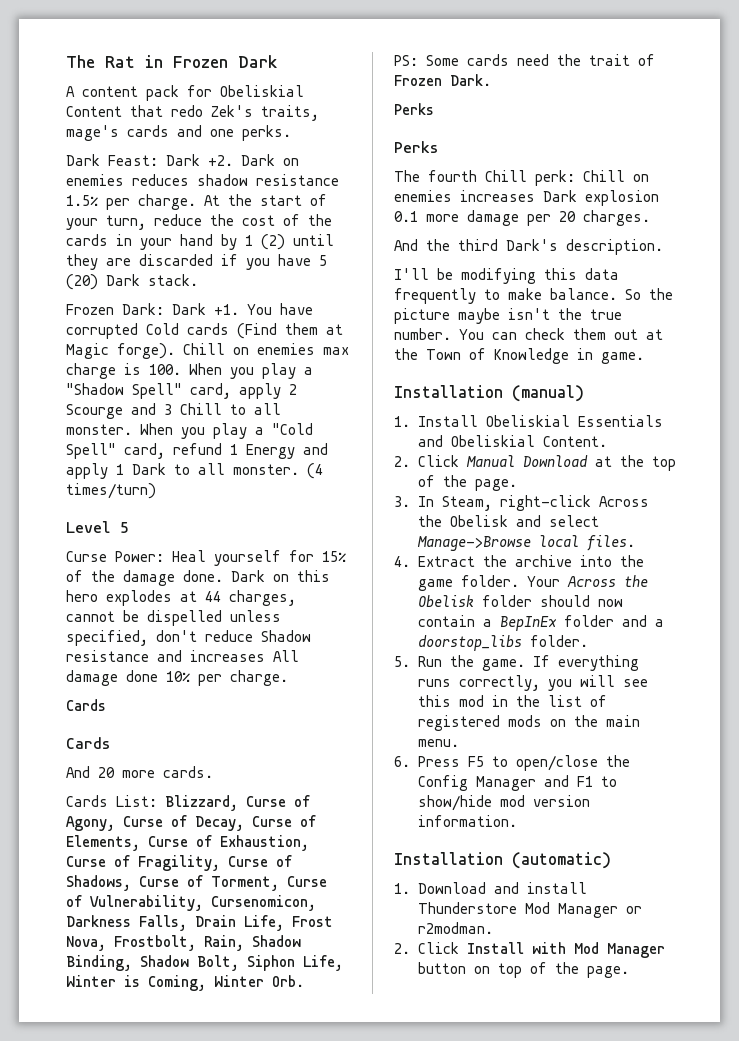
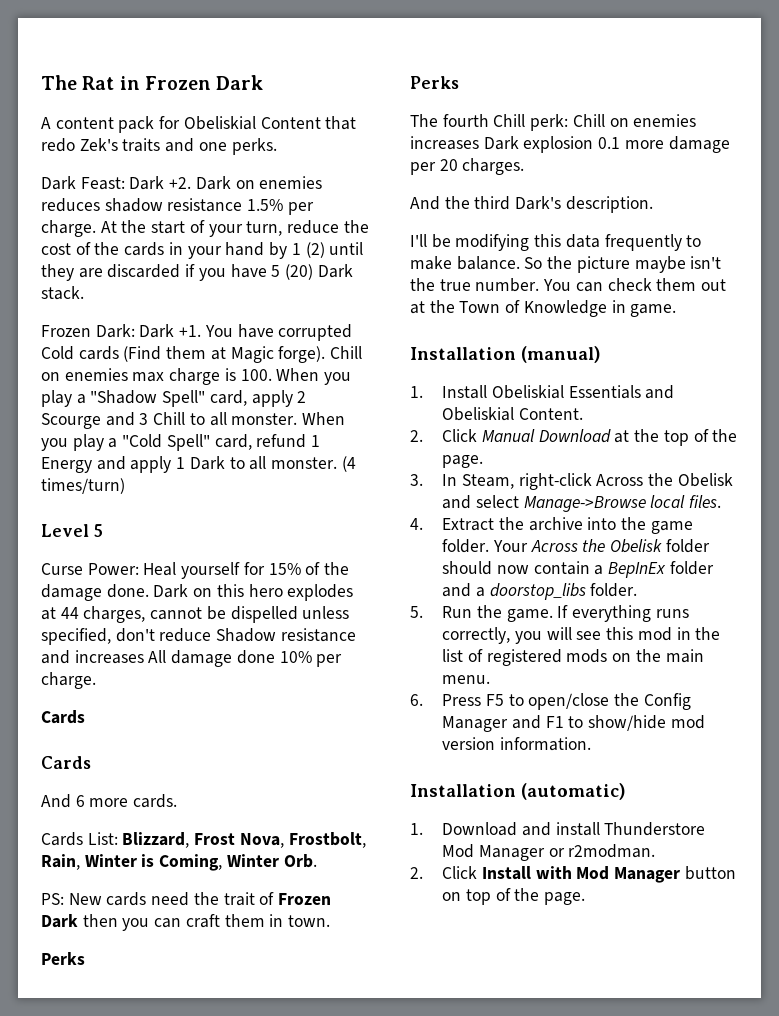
- A content pack for Obeliskial Content that redo Zek's traits, mage's cards and one perks.
+ A content pack for Obeliskial Content that redo Zek's traits and one perks.
- And 20 more cards.
+ And 6 more cards.
- Cards List: Blizzard, Curse of Agony, Curse of Decay, Curse of Elements, Curse of Exhaustion, Curse of Fragility, Curse of Shadows, Curse of Torment, Curse of Vulnerability, Cursenomicon, Darkness Falls, Drain Life, Frost Nova, Frostbolt, Rain, Shadow Binding, Shadow Bolt, Siphon Life, Winter is Coming, Winter Orb.
+ Cards List: Blizzard, Frost Nova, Frostbolt, Rain, Winter is Coming, Winter Orb.
- PS: Some cards need the trait of Frozen Dark.
+ PS: New cards need the trait of Frozen Dark then you can craft them in town.

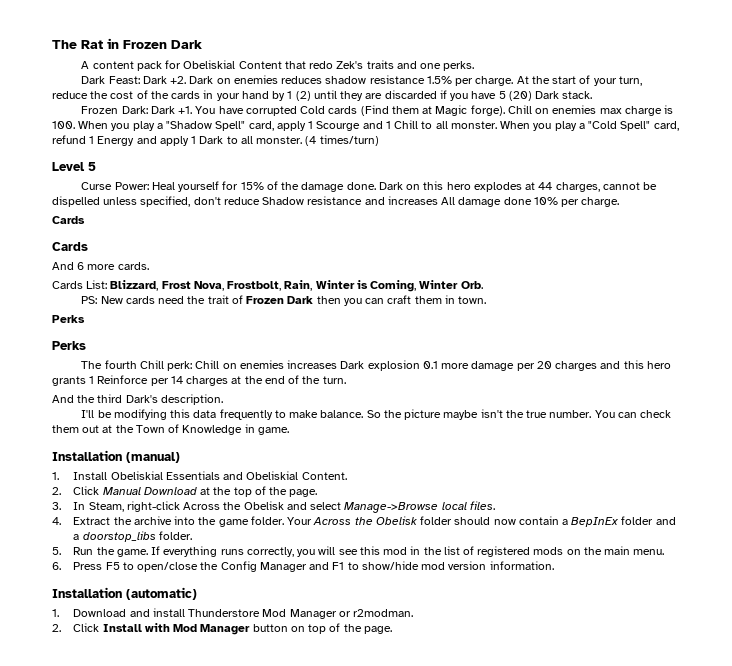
- Chill on enemies max charge is 100. When you play a "Shadow Spell" card, apply 2 Scourge and 3 Chill to all monster.
+ Chill on enemies max charge is 100. When you play a "Shadow Spell" card, apply 1 Scourge and 1 Chill to all monster.
- The fourth Chill perk: Chill on enemies increases Dark explosion 0.1 more damage per 20 charges.
+ The fourth Chill perk: Chill on enemies increases Dark explosion 0.1 more damage per 20 charges and this hero grants 1 Reinforce per 14 charges at the end of the turn.

